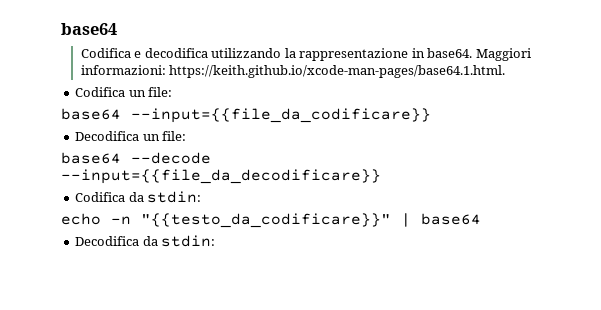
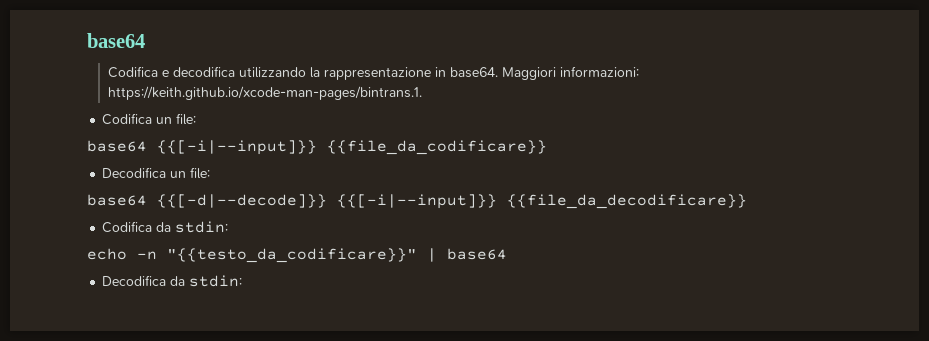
- Maggiori informazioni: https://keith.github.io/xcode-man-pages/base64.1.html.
+ Maggiori informazioni: https://keith.github.io/xcode-man-pages/bintrans.1.
- base64 --input={{file_da_codificare}}
+ base64 {{[-i|--input]}} {{file_da_codificare}}
- base64 --decode --input={{file_da_decodificare}}
+ base64 {{[-d|--decode]}} {{[-i|--input]}} {{file_da_decodificare}}

